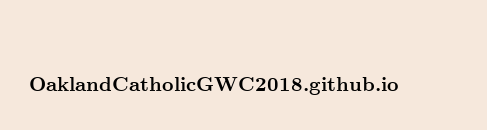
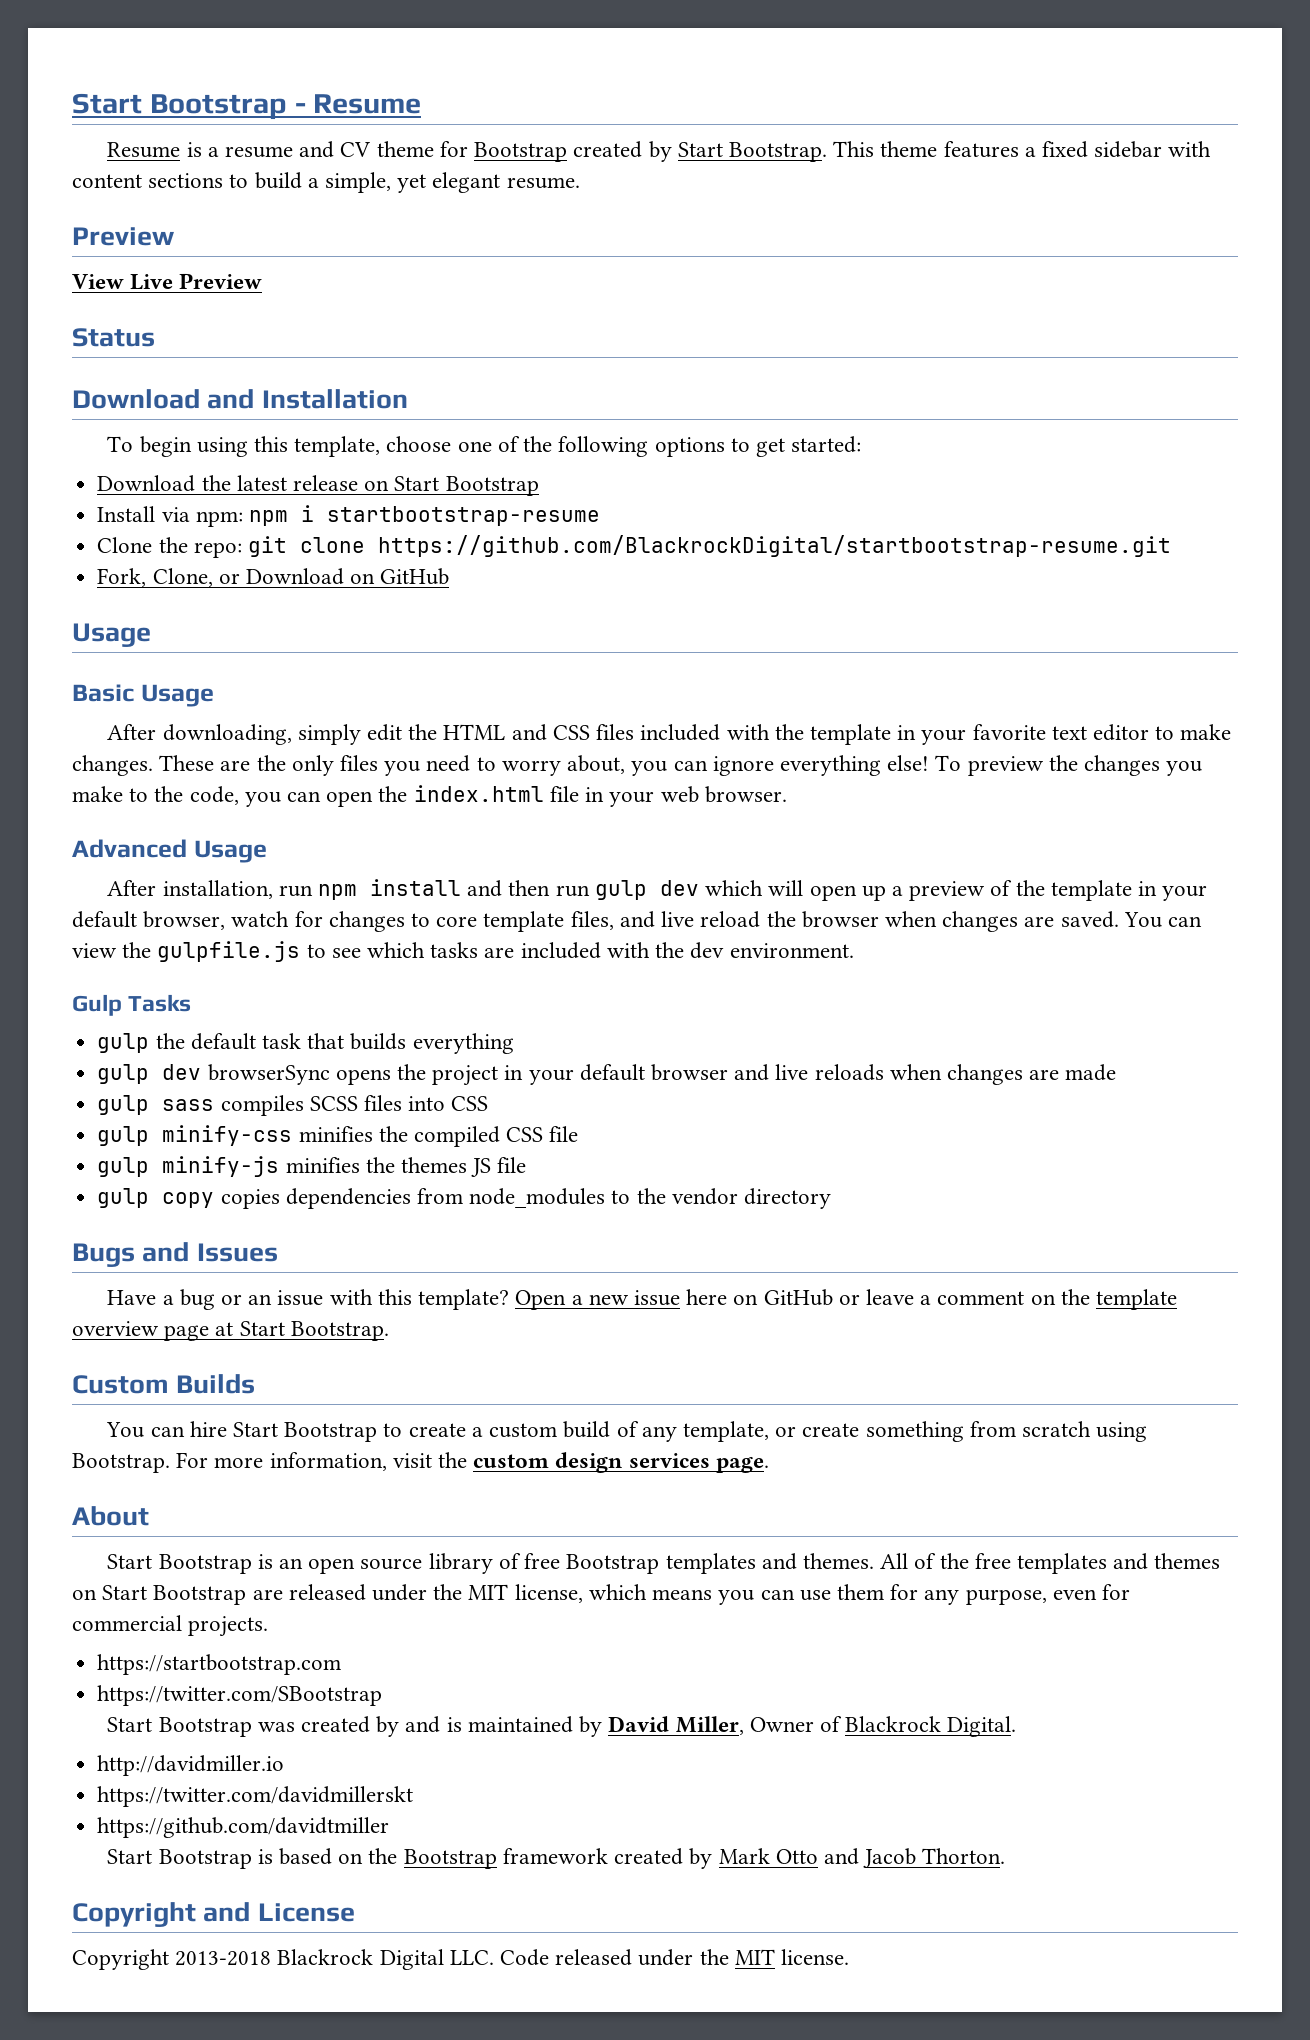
- OaklandCatholicGWC2018.github.io
+ Start Bootstrap - Resume
+ Resume is a resume and CV theme for Bootstrap created by Start Bootstrap. This theme features a fixed sidebar with content sections to build a simple, yet elegant resume.
+ Preview
+ View Live Preview
+ Status
+ Download and Installation
+ To begin using this template, choose one of the following options to get started:
+ Download the latest release on Start Bootstrap
+ Install via npm: npm i startbootstrap-resume
+ Clone the repo: git clone https://github.com/BlackrockDigital/startbootstrap-resume.git
+ Fork, Clone, or Download on GitHub
+ Usage
+ Basic Usage
+ After downloading, simply edit the HTML and CSS files included with the template in your favorite text editor to make changes. These are the only files you need to worry about, you can ignore everything else! To preview the changes you make to the code, you can open the index.html file in your web browser.
+ Advanced Usage
+ After installation, run npm install and then run gulp dev which will open up a preview of the template in your default browser, watch for changes to core template files, and live reload the browser when changes are saved. You can view the gulpfile.js to see which tasks are included with the dev environment.
+ Gulp Tasks
+ gulp the default task that builds everything
+ gulp dev browserSync opens the project in your default browser and live reloads when changes are made
+ gulp sass compiles SCSS files into CSS
+ gulp minify-css minifies the compiled CSS file
+ gulp minify-js minifies the themes JS file
+ gulp copy copies dependencies from node_modules to the vendor directory
+ Bugs and Issues
+ Have a bug or an issue with this template? Open a new issue here on GitHub or leave a comment on the template overview page at Start Bootstrap.
+ Custom Builds
+ You can hire Start Bootstrap to create a custom build of any template, or create something from scratch using Bootstrap. For more information, visit the custom design services page.
+ About
+ Start Bootstrap is an open source library of free Bootstrap templates and themes. All of the free templates and themes on Start Bootstrap are released under the MIT license, which means you can use them for any purpose, even for commercial projects.
+ https://startbootstrap.com
+ https://twitter.com/SBootstrap
+ Start Bootstrap was created by and is maintained by David Miller, Owner of Blackrock Digital.
+ http://davidmiller.io
+ https://twitter.com/davidmillerskt
+ https://github.com/davidtmiller
+ Start Bootstrap is based on the Bootstrap framework created by Mark Otto and Jacob Thorton.
+ Copyright and License
+ Copyright 2013-2018 Blackrock Digital LLC. Code released under the MIT license.

